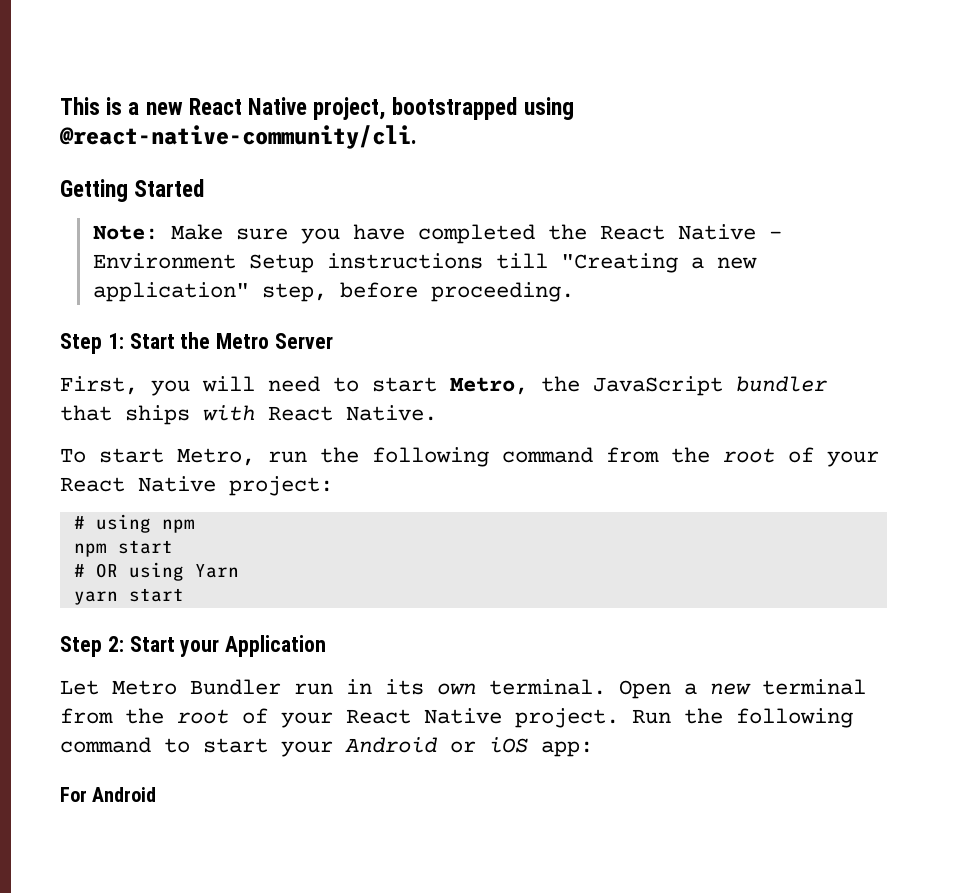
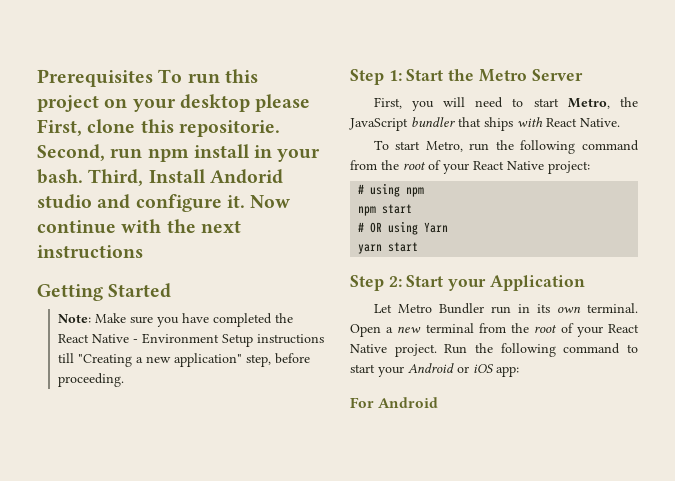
- This is a new React Native project, bootstrapped using @react-native-community/cli.
+ Prerequisites To run this project on your desktop please First, clone this repositorie. Second, run npm install in your bash. Third, Install Andorid studio and configure it. Now continue with the next instructions

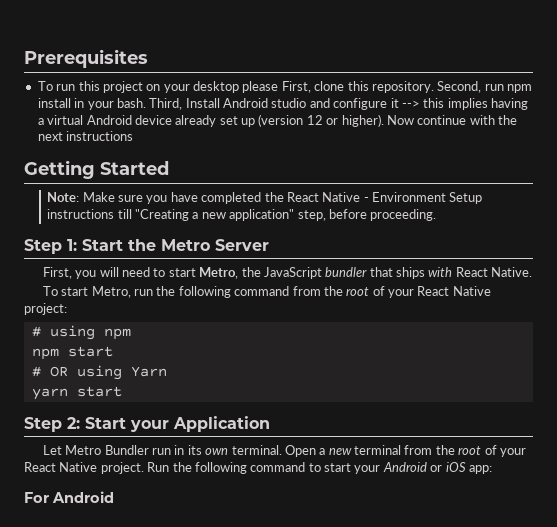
- Prerequisites To run this project on your desktop please First, clone this repositorie.
+ Prerequisites
+ To run this project on your desktop please First, clone this repository.
- Third, Install Andorid studio and configure it.
+ Third, Install Android studio and configure it --> this implies having a virtual Android device already set up (version 12 or higher).

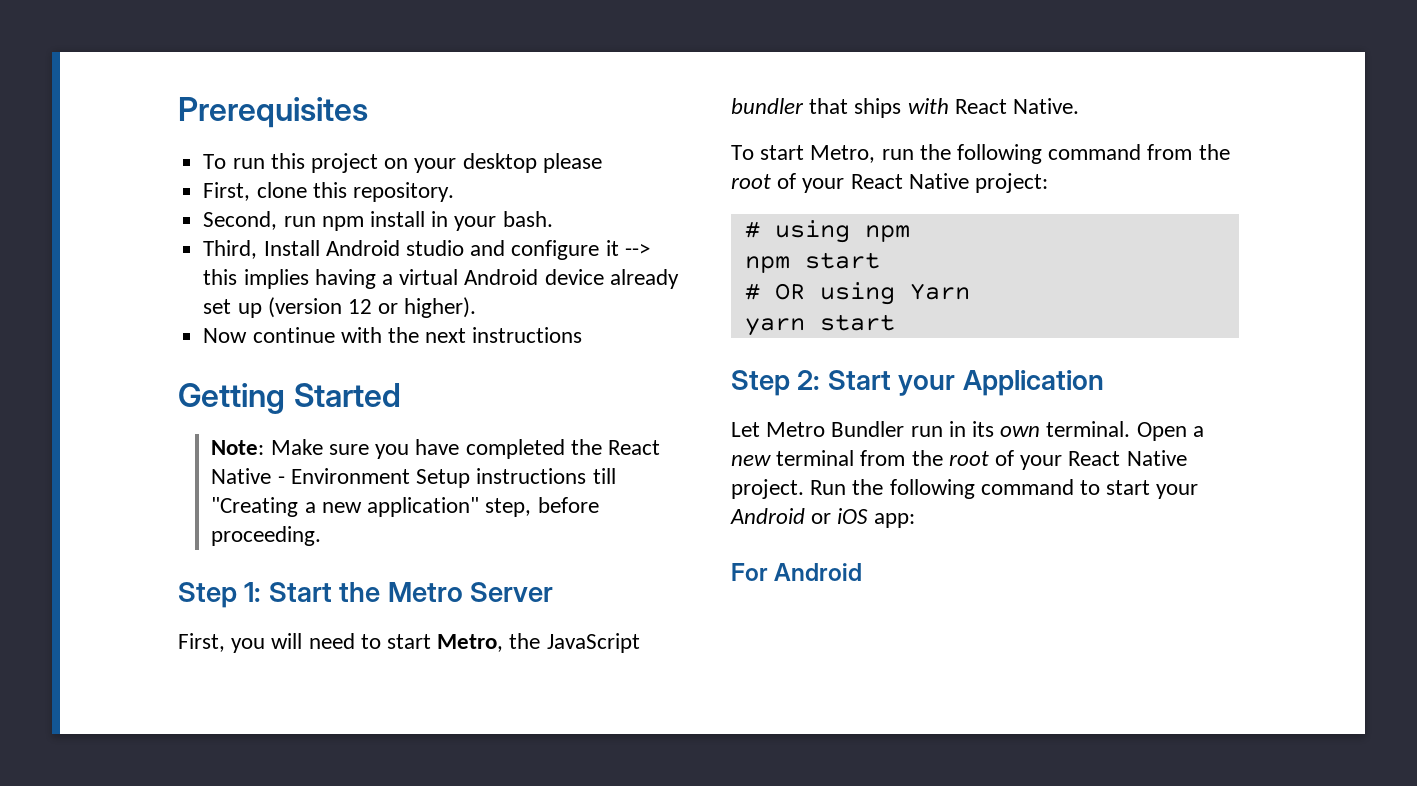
- To run this project on your desktop please First, clone this repository. Second, run npm install in your bash. Third, Install Android studio and configure it --> this implies having a virtual Android device already set up (version 12 or higher). Now continue with the next instructions
+ To run this project on your desktop please
+ First, clone this repository.
+ Second, run npm install in your bash.
+ Third, Install Android studio and configure it --> this implies having a virtual Android device already set up (version 12 or higher).
+ Now continue with the next instructions

